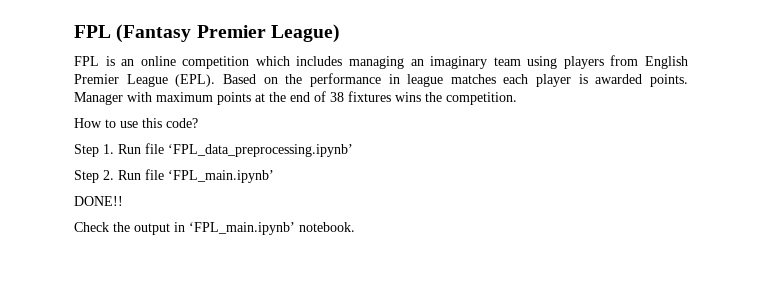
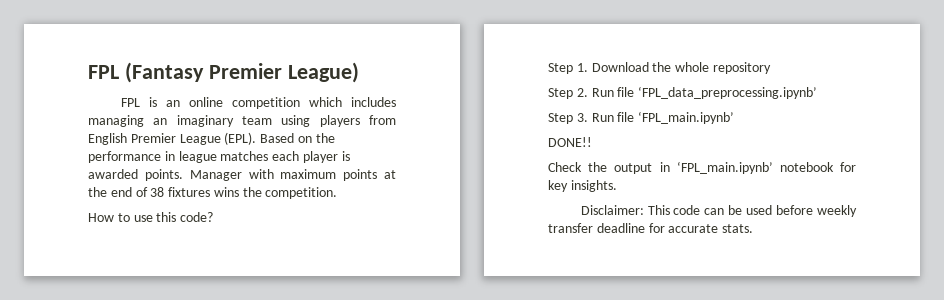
- Step 1. Run file ‘FPL_data_preprocessing.ipynb’
+ Step 1. Download the whole repository
+ Step 2. Run file ‘FPL_data_preprocessing.ipynb’
- Step 2. Run file ‘FPL_main.ipynb’
+ Step 3. Run file ‘FPL_main.ipynb’
- Check the output in ‘FPL_main.ipynb’ notebook.
+ Check the output in ‘FPL_main.ipynb’ notebook for key insights.
+ Disclaimer: This code can be used before weekly transfer deadline for accurate stats.

